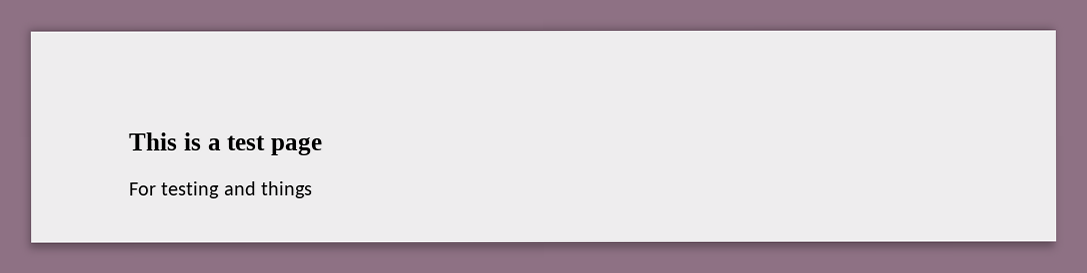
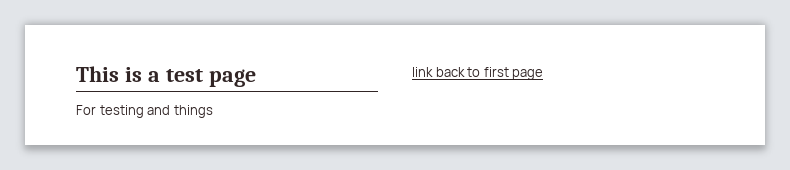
+ link back to first page

